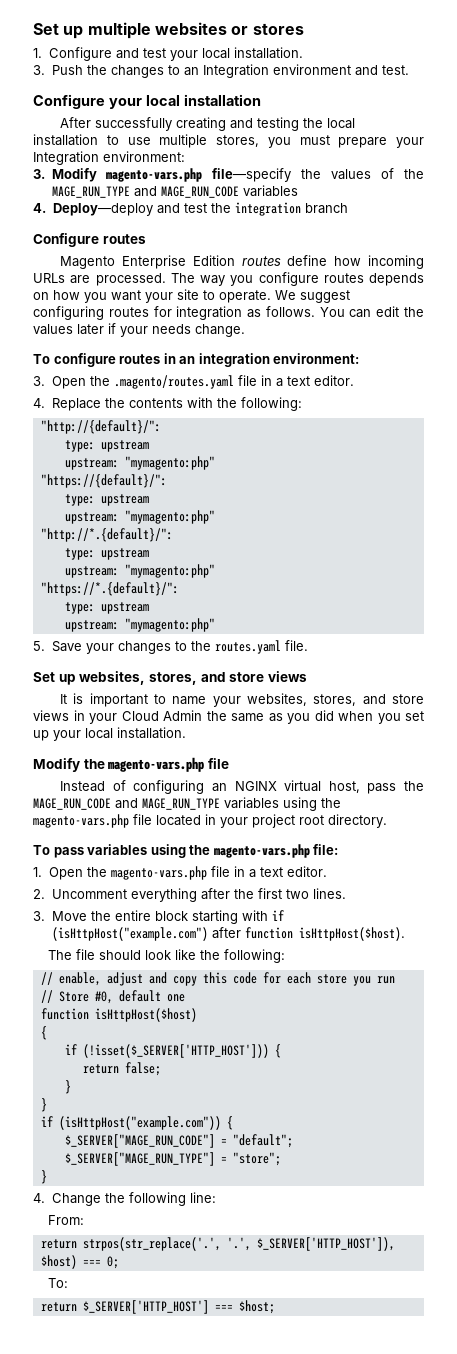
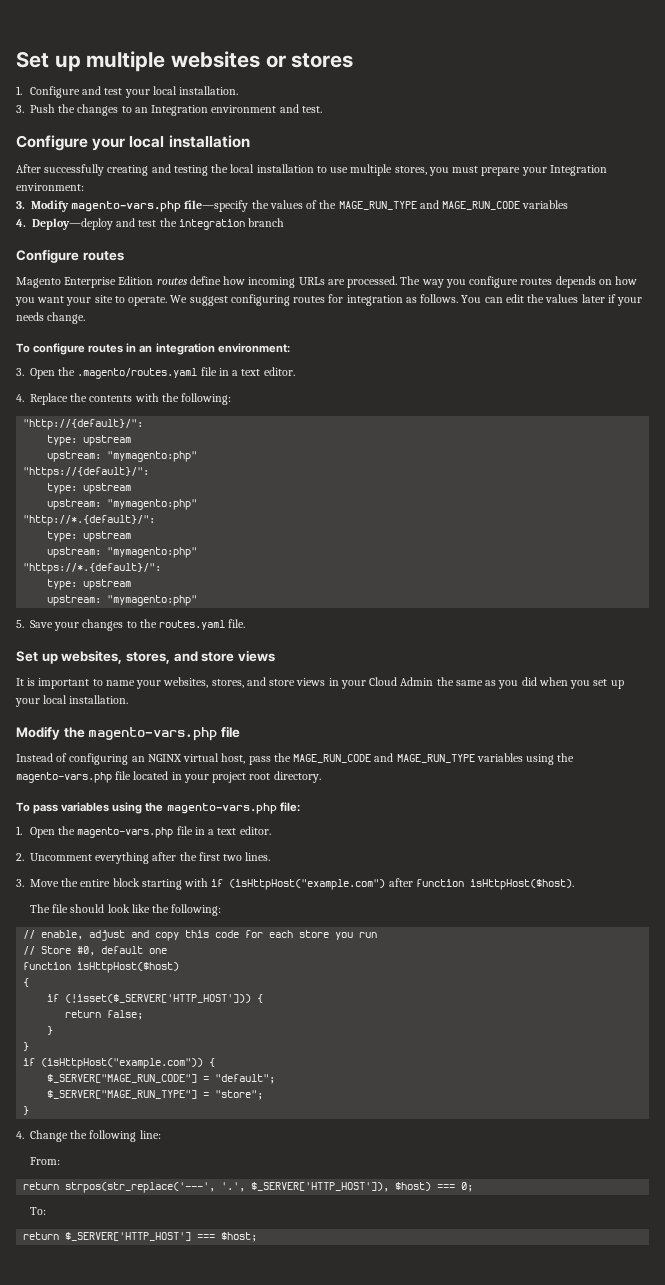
- return strpos(str_replace('.', '.', $_SERVER['HTTP_HOST']), $host) === 0;
+ return strpos(str_replace('---', '.', $_SERVER['HTTP_HOST']), $host) === 0;

